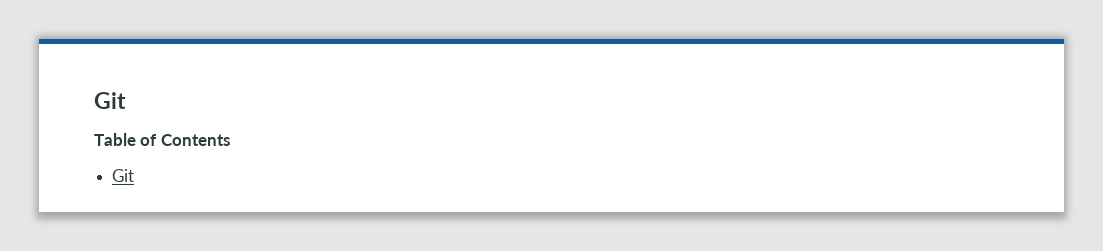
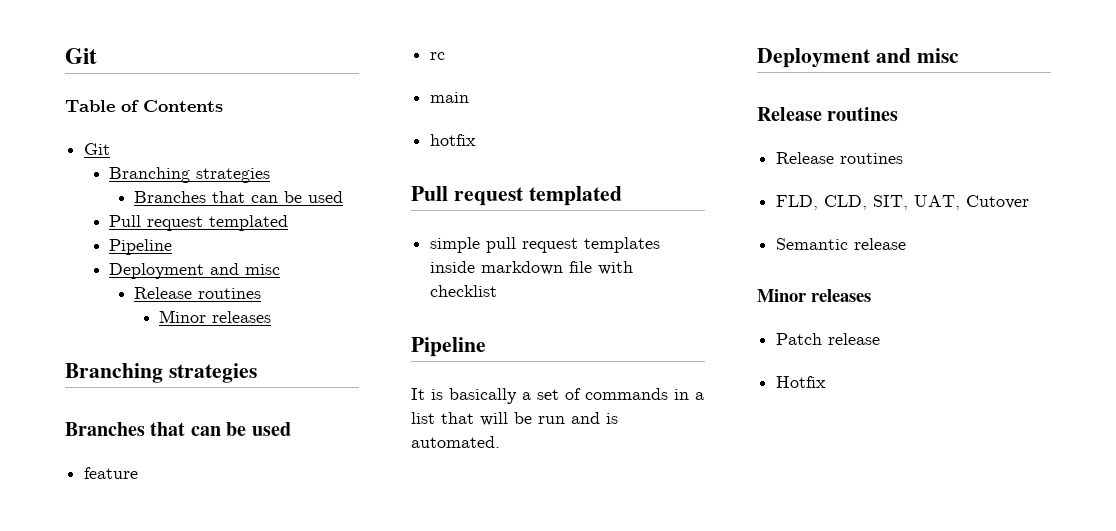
  Table of Contents
  Git
+ Branching strategies
+ Branches that can be used
+ Pull request templated
+ Pipeline
+ Deployment and misc
+ Release routines
+ Minor releases
+ Branching strategies
+ Branches that can be used
+ feature
+ rc
+ main
+ hotfix
+ Pull request templated
+ simple pull request templates inside markdown file with checklist
+ Pipeline
+ It is basically a set of commands in a list that will be run and is automated.
+ Deployment and misc
+ Release routines
+ Release routines
+ FLD, CLD, SIT, UAT, Cutover
+ Semantic release
+ Minor releases
+ Patch release
+ Hotfix

